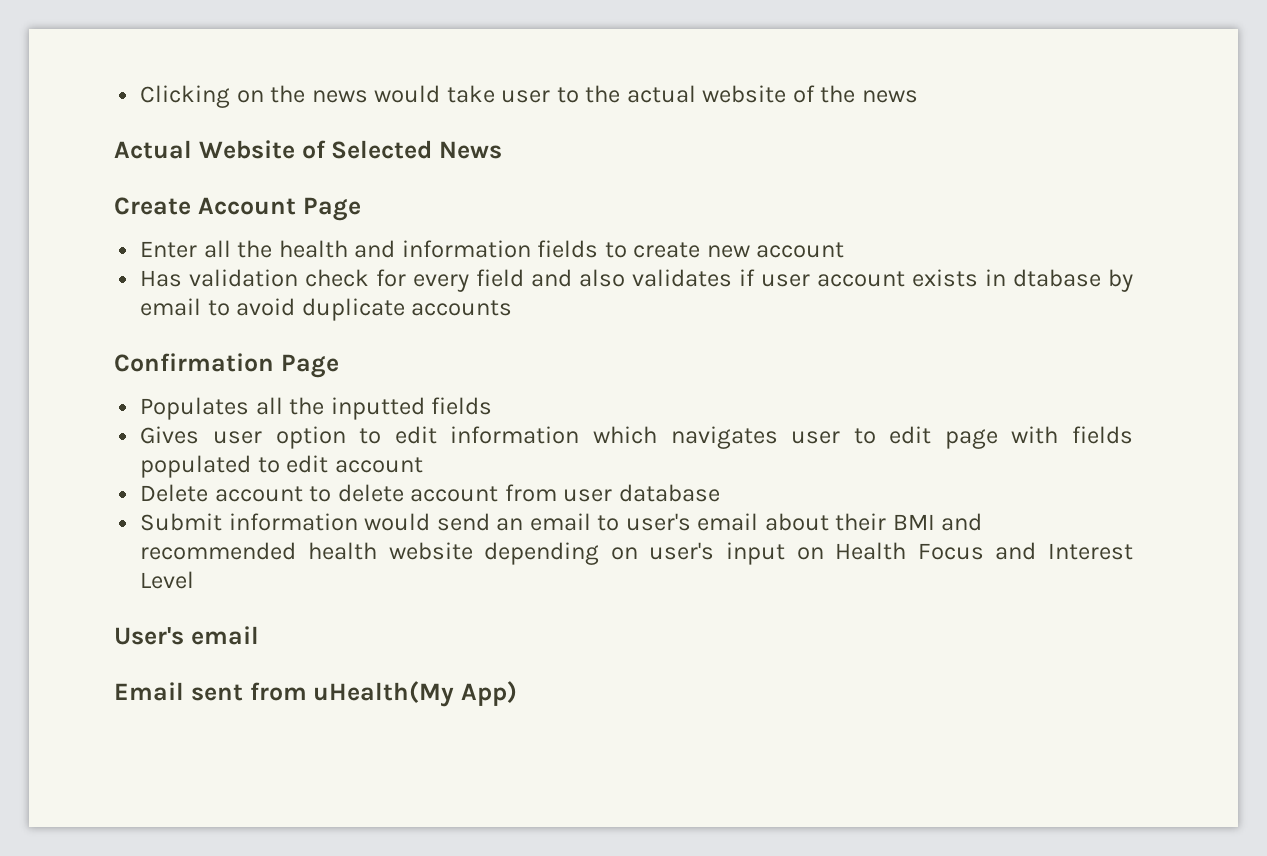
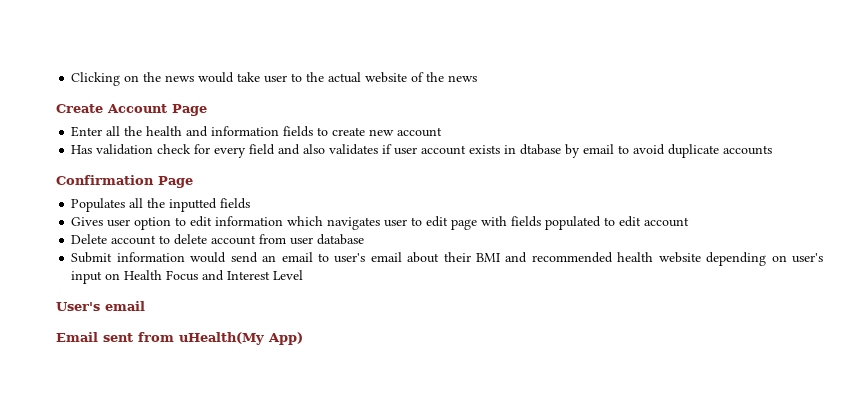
- Actual Website of Selected News

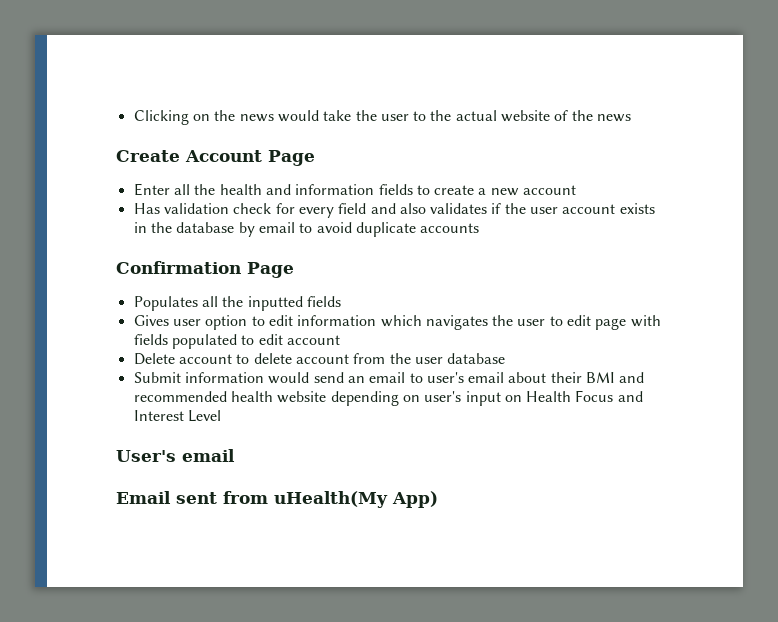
- Clicking on the news would take user to the actual website of the news
+ Clicking on the news would take the user to the actual website of the news
- Enter all the health and information fields to create new account
+ Enter all the health and information fields to create a new account
- Has validation check for every field and also validates if user account exists in dtabase by email to avoid duplicate accounts
+ Has validation check for every field and also validates if the user account exists in the database by email to avoid duplicate accounts
- Gives user option to edit information which navigates user to edit page with fields populated to edit account
+ Gives user option to edit information which navigates the user to edit page with fields populated to edit account
- Delete account to delete account from user database
+ Delete account to delete account from the user database

